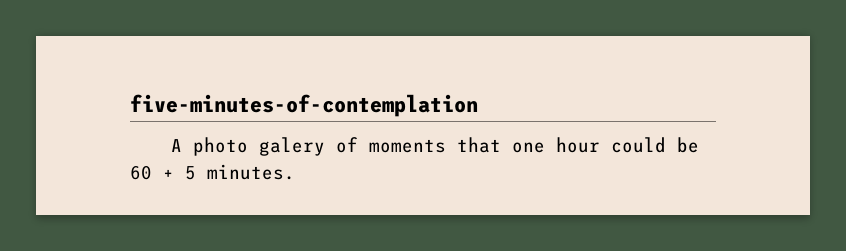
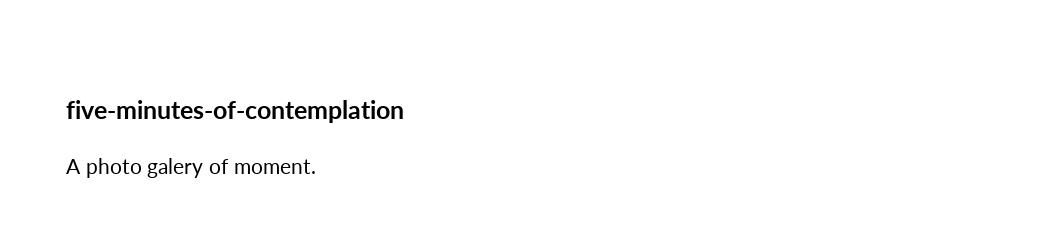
- A photo galery of moments that one hour could be 60 + 5 minutes.
+ A photo galery of moment.

